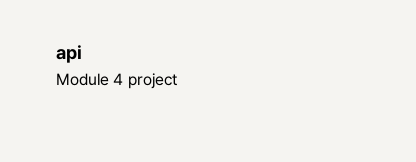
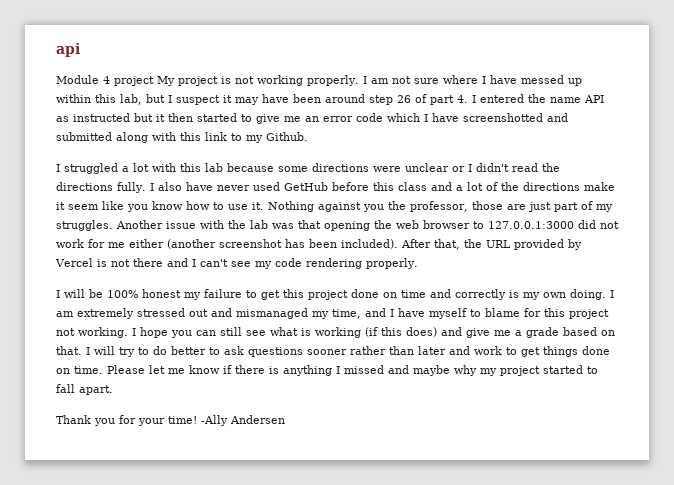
- Module 4 project
+ Module 4 project My project is not working properly. I am not sure where I have messed up within this lab, but I suspect it may have been around step 26 of part 4. I entered the name API as instructed but it then started to give me an error code which I have screenshotted and submitted along with this link to my Github.
+ I struggled a lot with this lab because some directions were unclear or I didn't read the directions fully. I also have never used GetHub before this class and a lot of the directions make it seem like you know how to use it. Nothing against you the professor, those are just part of my struggles. Another issue with the lab was that opening the web browser to 127.0.0.1:3000 did not work for me either (another screenshot has been included). After that, the URL provided by Vercel is not there and I can't see my code rendering properly.
+ I will be 100% honest my failure to get this project done on time and correctly is my own doing. I am extremely stressed out and mismanaged my time, and I have myself to blame for this project not working. I hope you can still see what is working (if this does) and give me a grade based on that. I will try to do better to ask questions sooner rather than later and work to get things done on time. Please let me know if there is anything I missed and maybe why my project started to fall apart.
+ Thank you for your time! -Ally Andersen

